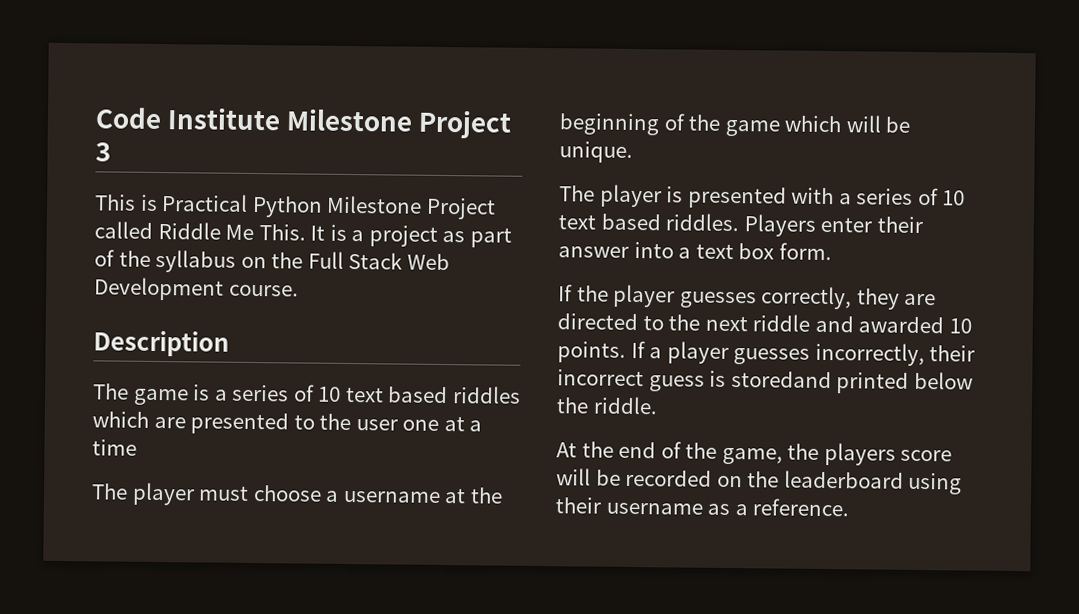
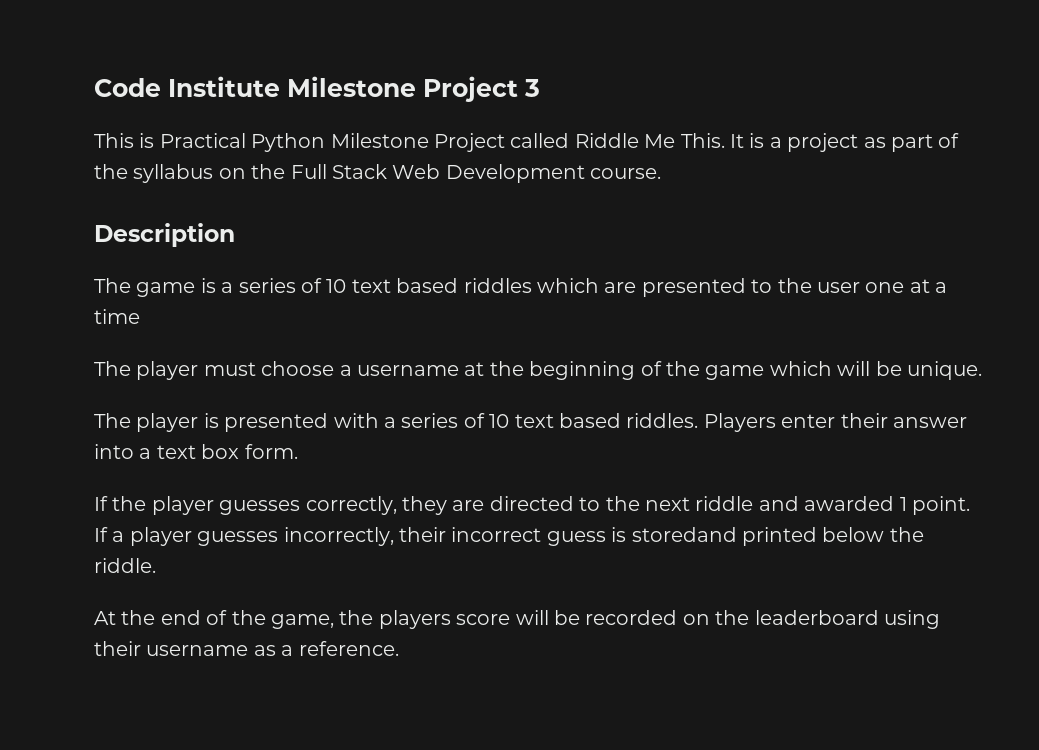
- If the player guesses correctly, they are directed to the next riddle and awarded 10 points.
+ If the player guesses correctly, they are directed to the next riddle and awarded 1 point.

